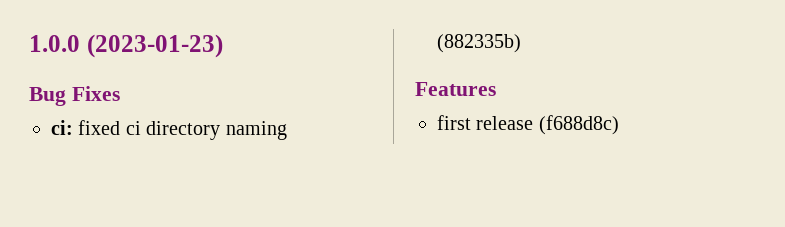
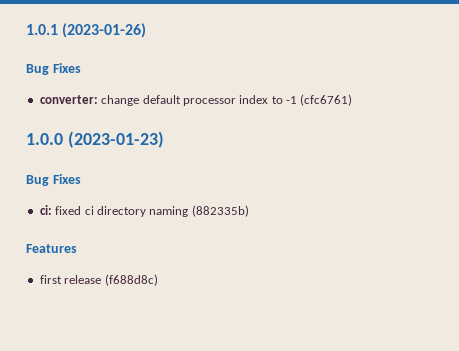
+ 1.0.1 (2023-01-26)
+ Bug Fixes
+ converter: change default processor index to -1 (cfc6761)

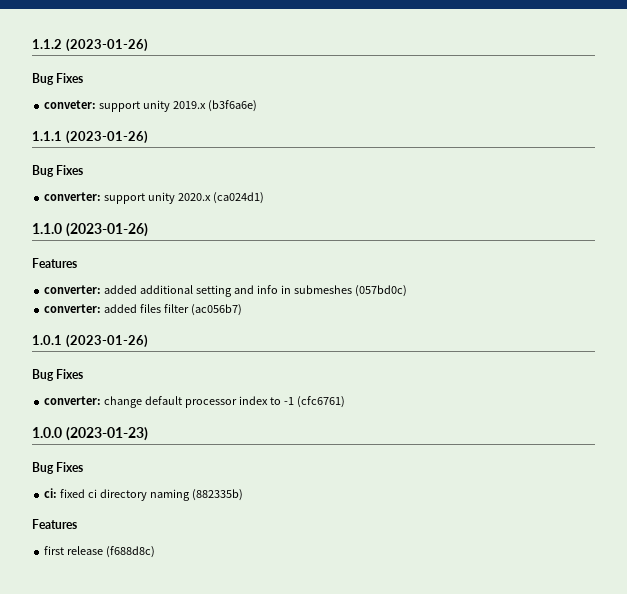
+ 1.1.2 (2023-01-26)
+ Bug Fixes
+ conveter: support unity 2019.x (b3f6a6e)
+ 1.1.1 (2023-01-26)
+ Bug Fixes
+ converter: support unity 2020.x (ca024d1)
+ 1.1.0 (2023-01-26)
+ Features
+ converter: added additional setting and info in submeshes (057bd0c)
+ converter: added files filter (ac056b7)

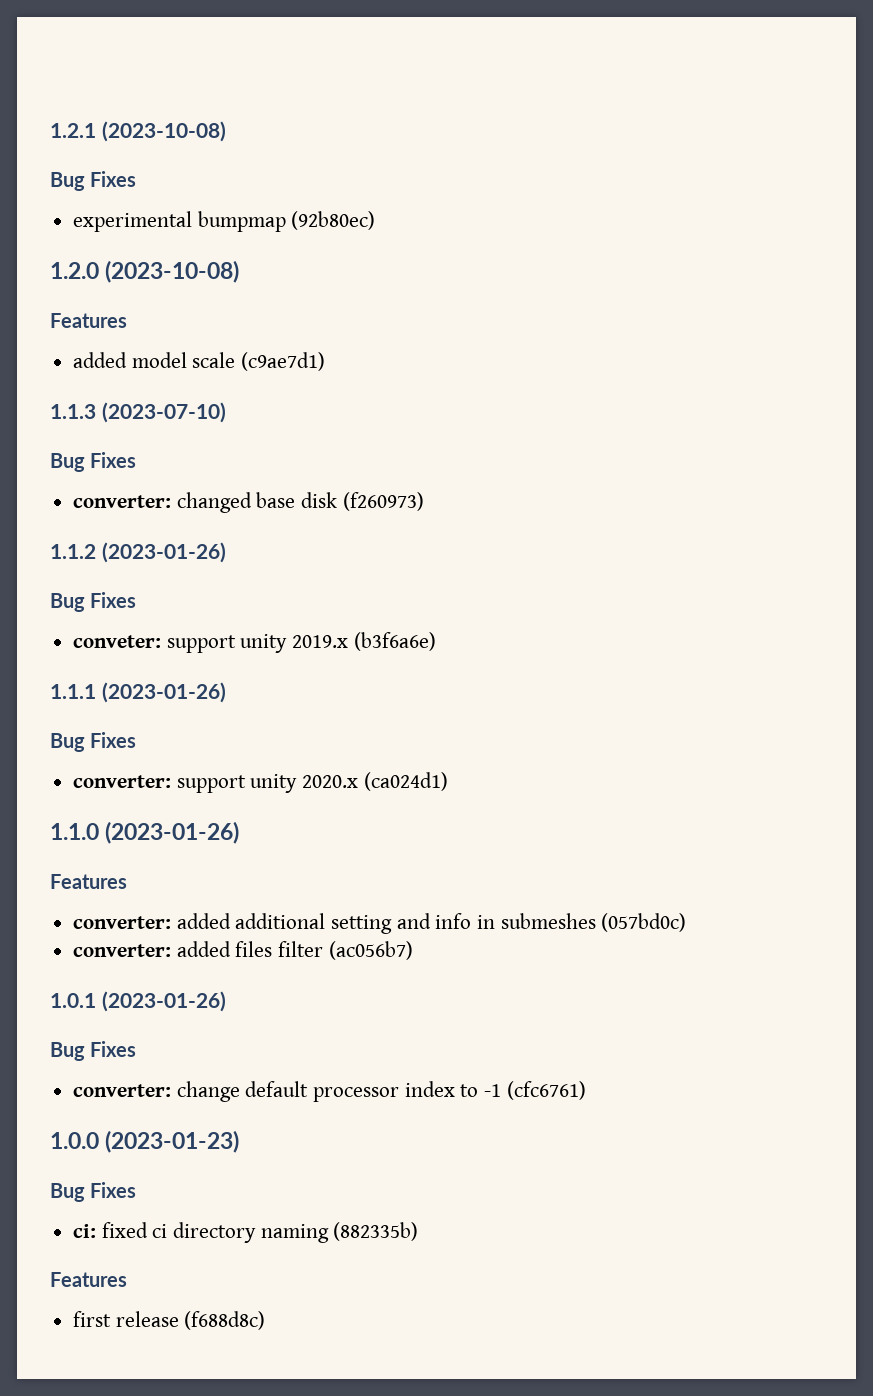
+ 1.2.1 (2023-10-08)
+ Bug Fixes
+ experimental bumpmap (92b80ec)
+ 1.2.0 (2023-10-08)
+ Features
+ added model scale (c9ae7d1)
+ 1.1.3 (2023-07-10)
+ Bug Fixes
+ converter: changed base disk (f260973)

